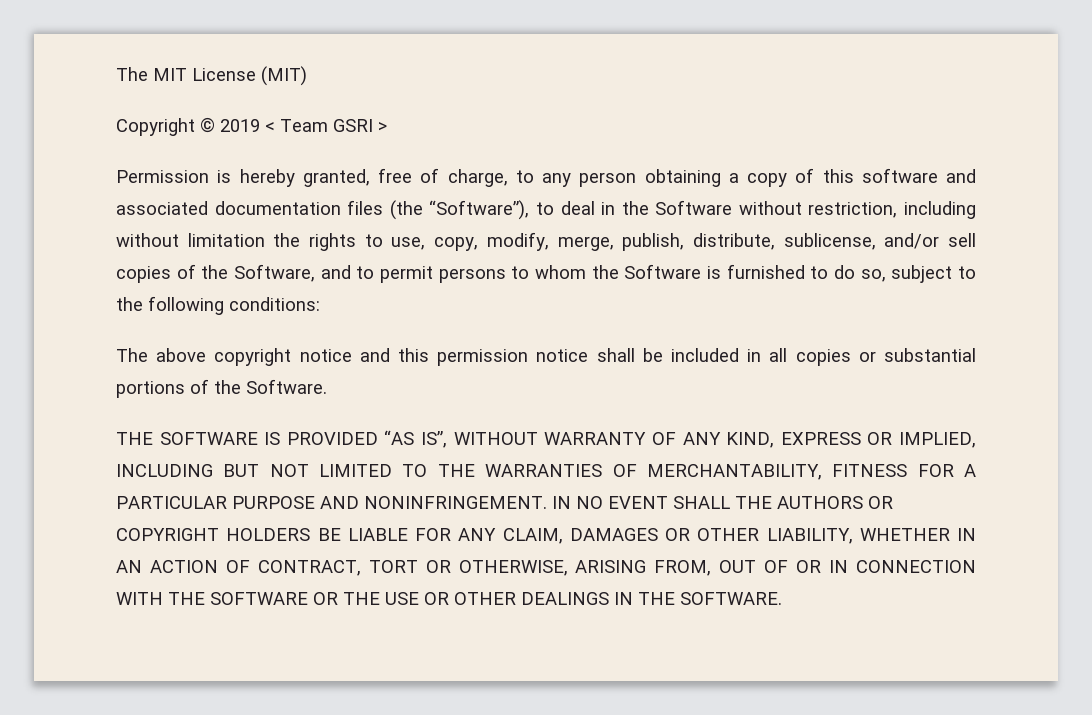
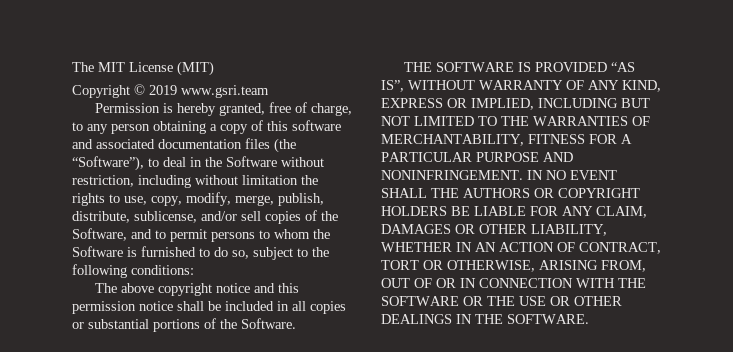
- Copyright © 2019 < Team GSRI >
+ Copyright © 2019 www.gsri.team

